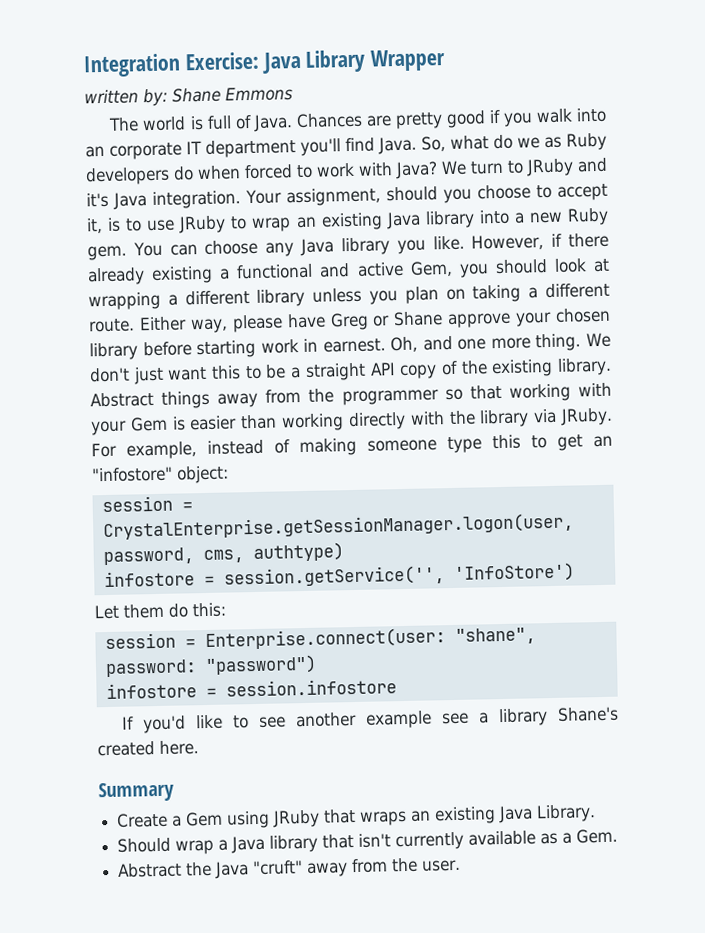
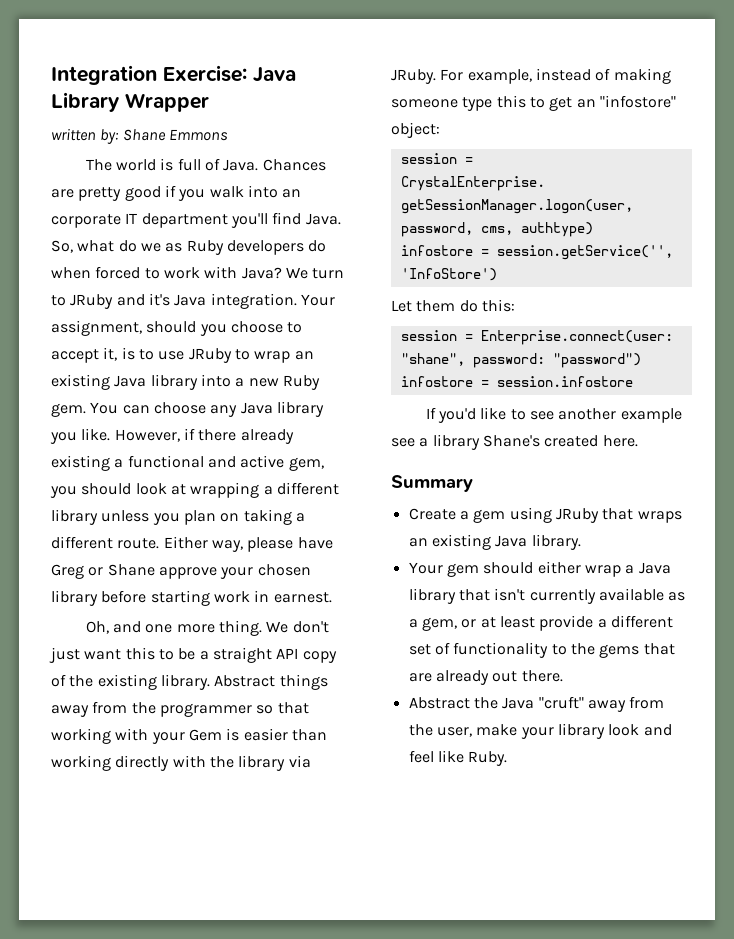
- However, if there already existing a functional and active Gem, you should look at wrapping a different library unless you plan on taking a different route.
+ However, if there already existing a functional and active gem, you should look at wrapping a different library unless you plan on taking a different route.
- Either way, please have Greg or Shane approve your chosen library before starting work in earnest. Oh, and one more thing.
+ Either way, please have Greg or Shane approve your chosen library before starting work in earnest.
+ Oh, and one more thing.
- Create a Gem using JRuby that wraps an existing Java Library.
- Should wrap a Java library that isn't currently available as a Gem.
+ Create a gem using JRuby that wraps an existing Java library.
+ Your gem should either wrap a Java library that isn't currently available as a gem, or at least provide a different set of functionality to the gems that are already out there.
- Abstract the Java "cruft" away from the user.
+ Abstract the Java "cruft" away from the user, make your library look and feel like Ruby.

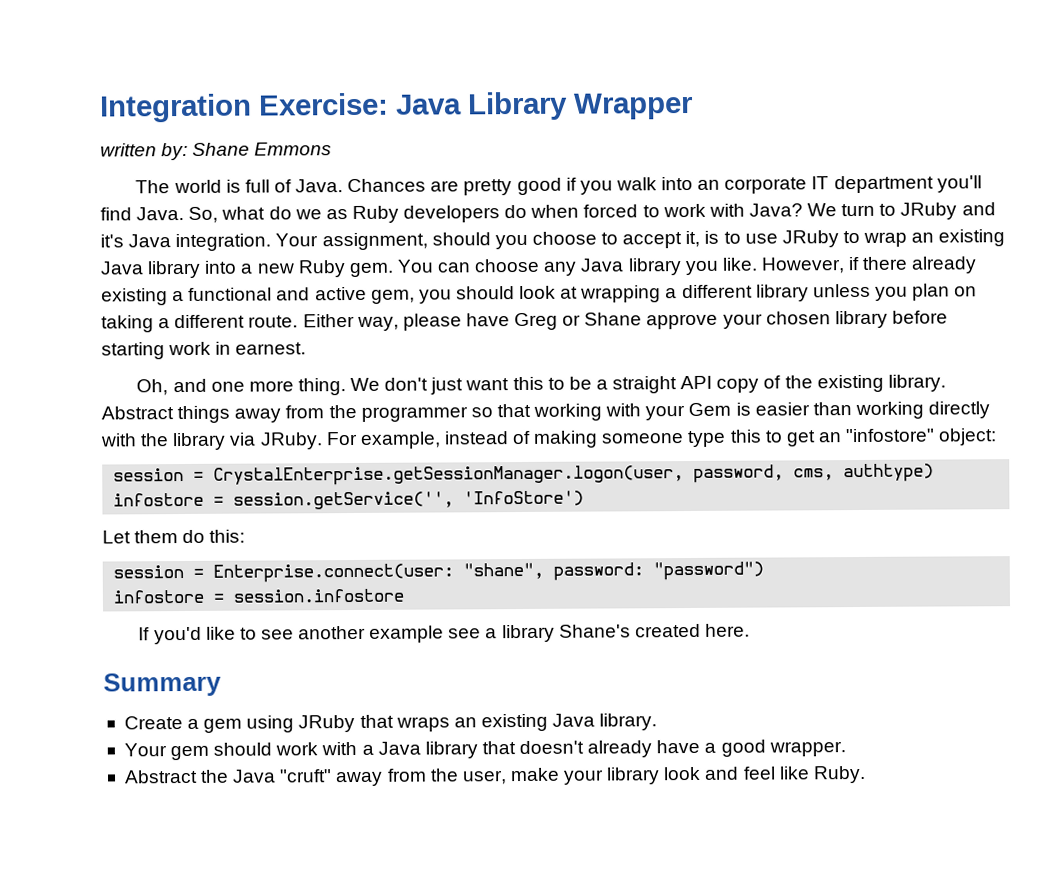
- Your gem should either wrap a Java library that isn't currently available as a gem, or at least provide a different set of functionality to the gems that are already out there.
+ Your gem should work with a Java library that doesn't already have a good wrapper.

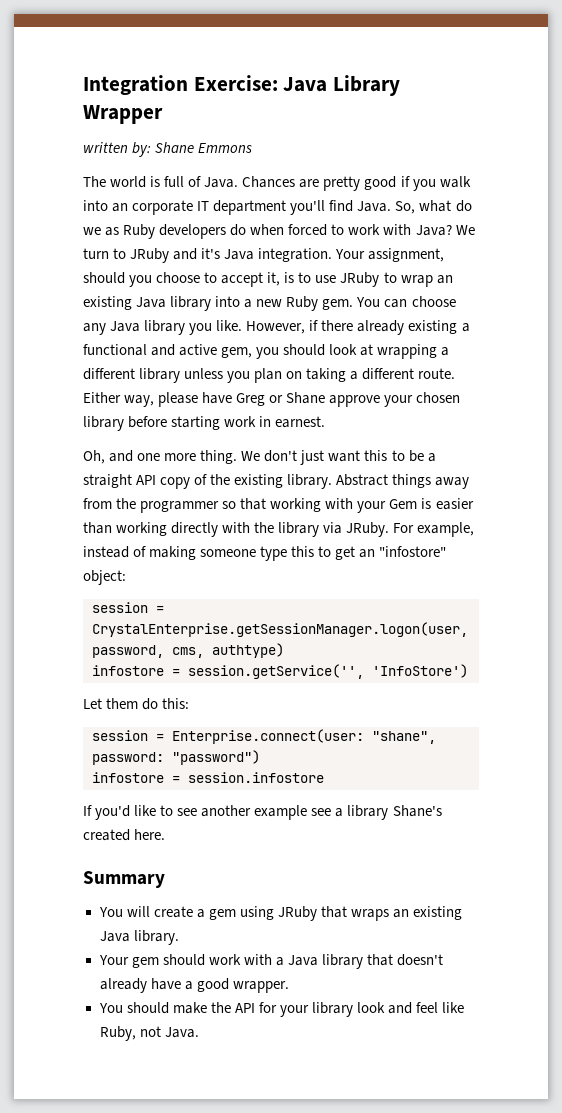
- Create a gem using JRuby that wraps an existing Java library.
+ You will create a gem using JRuby that wraps an existing Java library.
- Abstract the Java "cruft" away from the user, make your library look and feel like Ruby.
+ You should make the API for your library look and feel like Ruby, not Java.

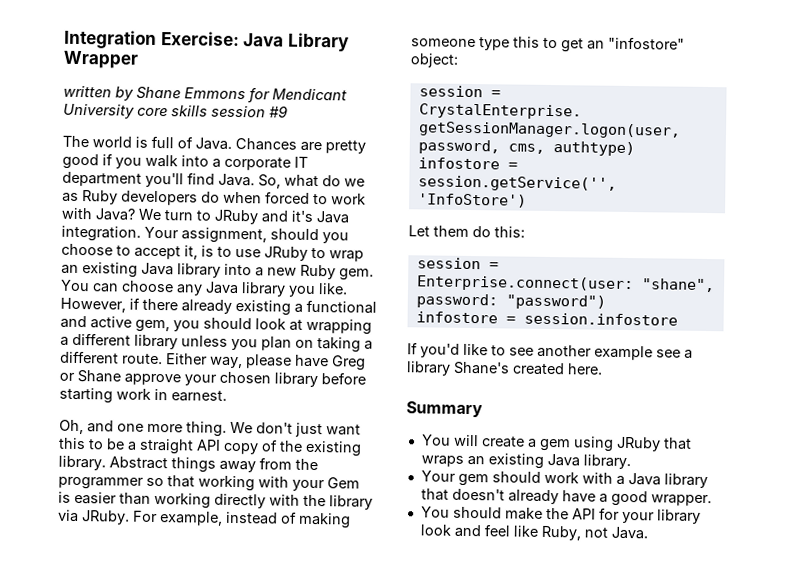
- written by: Shane Emmons
+ written by Shane Emmons for Mendicant University core skills session #9
- Chances are pretty good if you walk into an corporate IT department you'll find Java.
+ Chances are pretty good if you walk into a corporate IT department you'll find Java.

